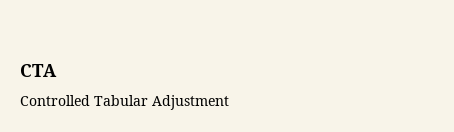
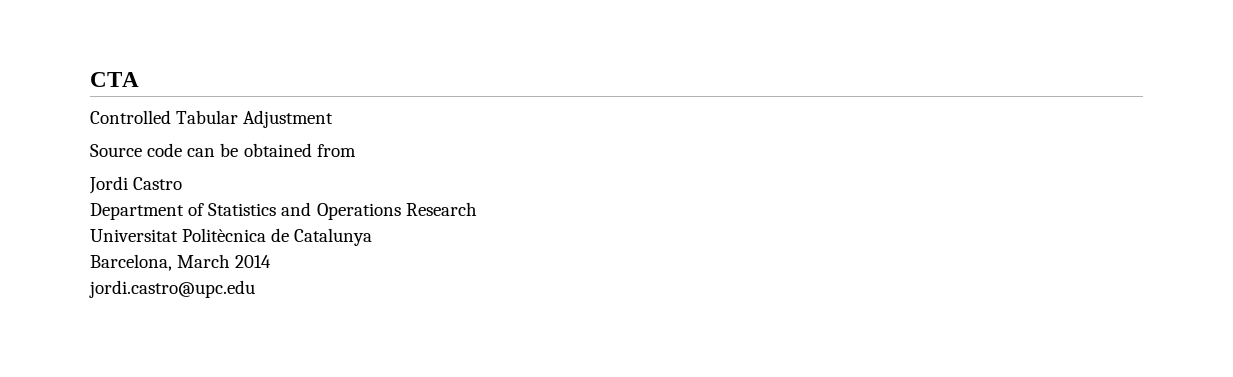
+ Source code can be obtained from
+ Jordi Castro
+ Department of Statistics and Operations Research
+ Universitat Politècnica de Catalunya
+ Barcelona, March 2014
+ jordi.castro@upc.edu

